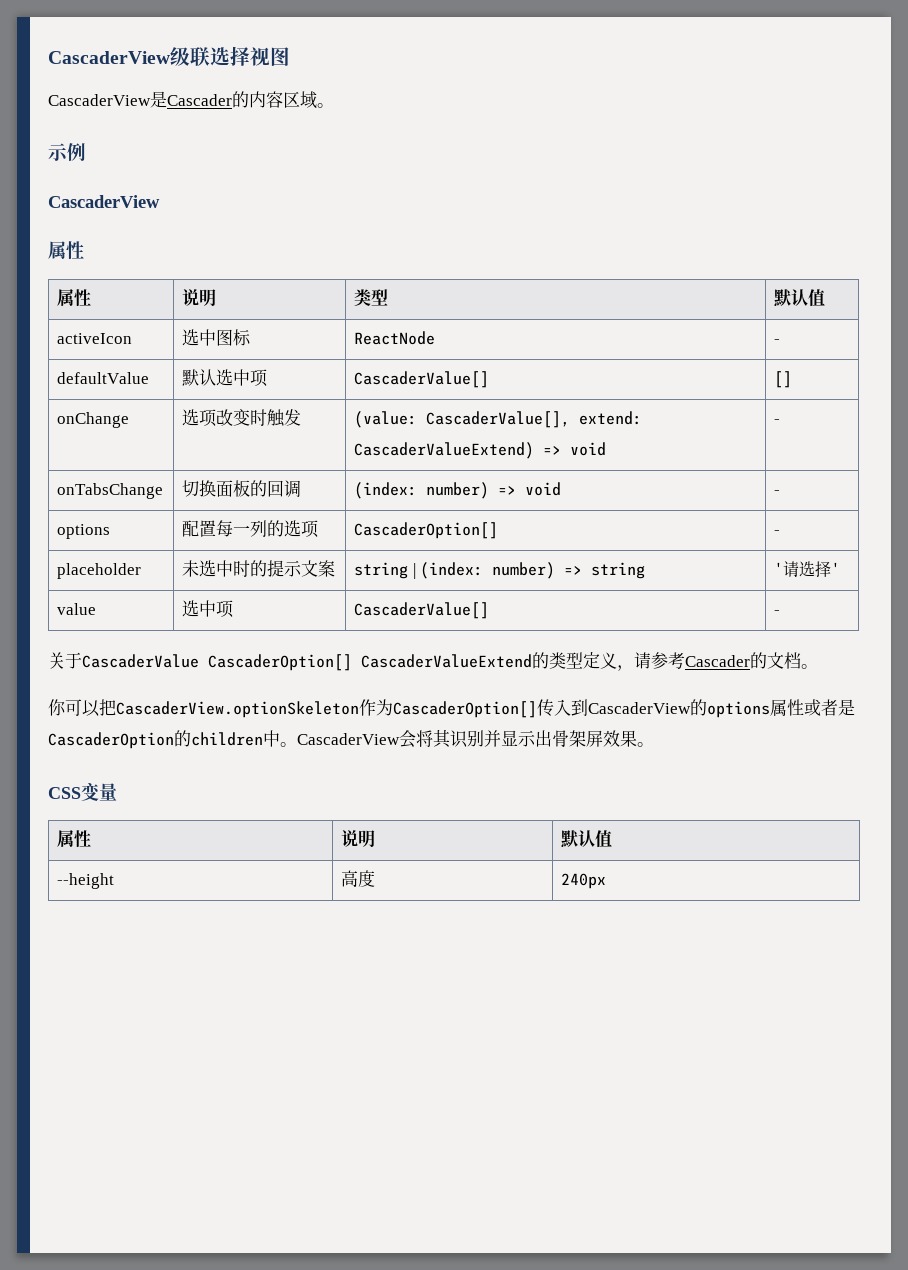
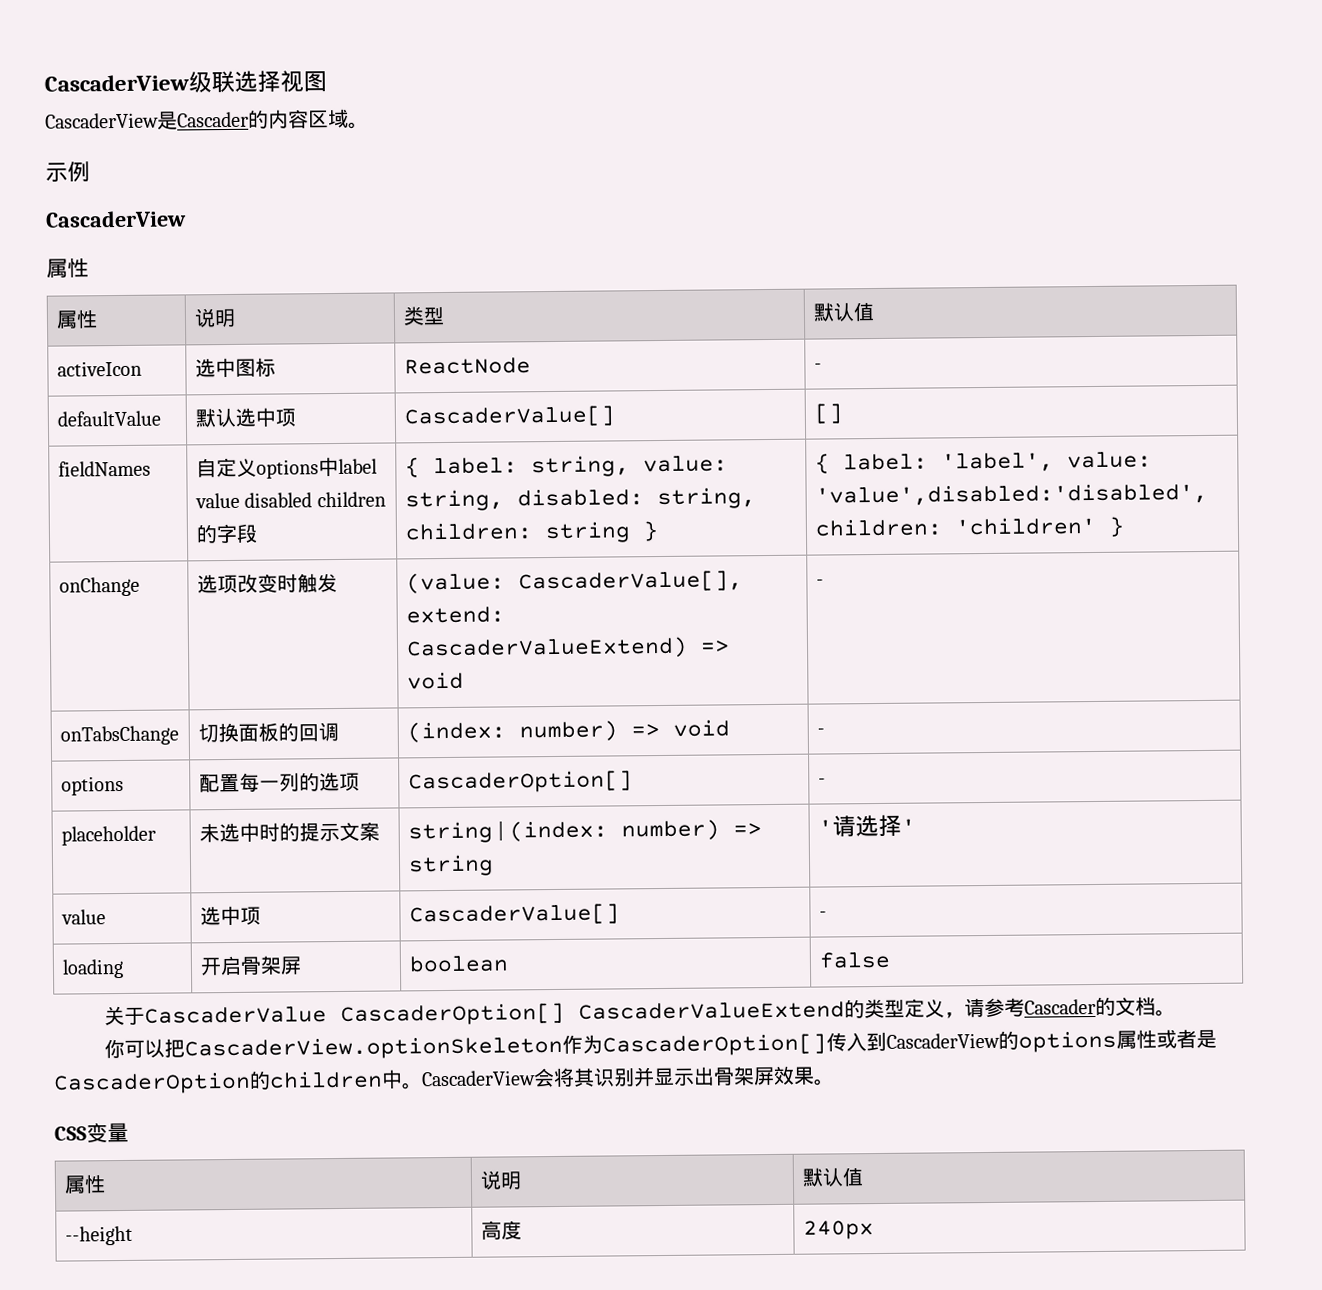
+ fieldNames | 自定义options中label value disabled children的字段 | { label: string, value: string, disabled: string, children: string } | { label: 'label', value: 'value',disabled:'disabled', children: 'children' }
+ loading | 开启骨架屏 | boolean | false

